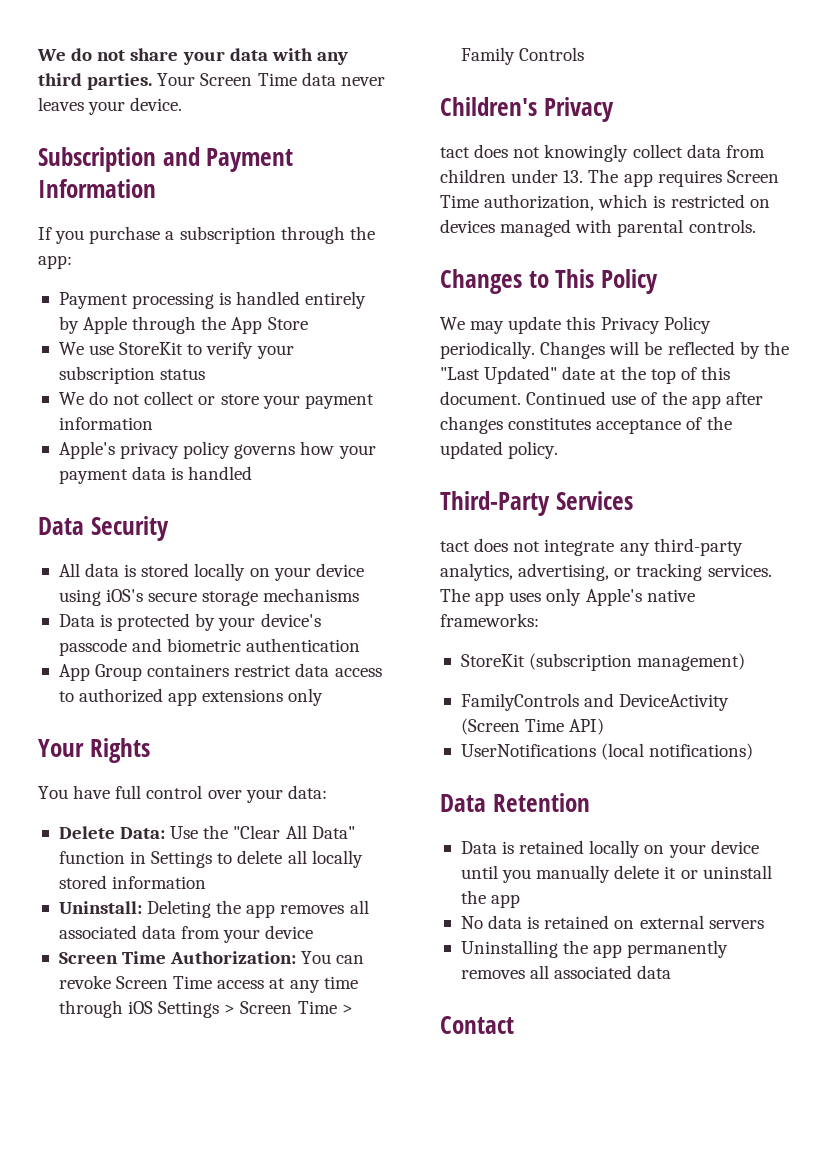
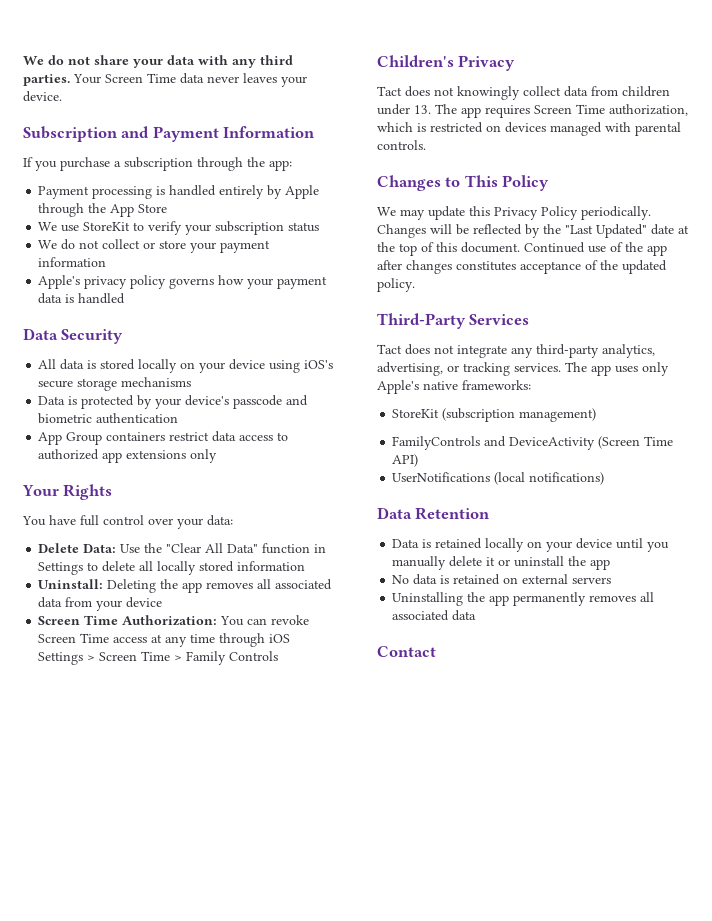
- tact does not knowingly collect data from children under 13. The app requires Screen Time authorization, which is restricted on devices managed with parental controls.
+ Tact does not knowingly collect data from children under 13. The app requires Screen Time authorization, which is restricted on devices managed with parental controls.
- tact does not integrate any third-party analytics, advertising, or tracking services.
+ Tact does not integrate any third-party analytics, advertising, or tracking services.

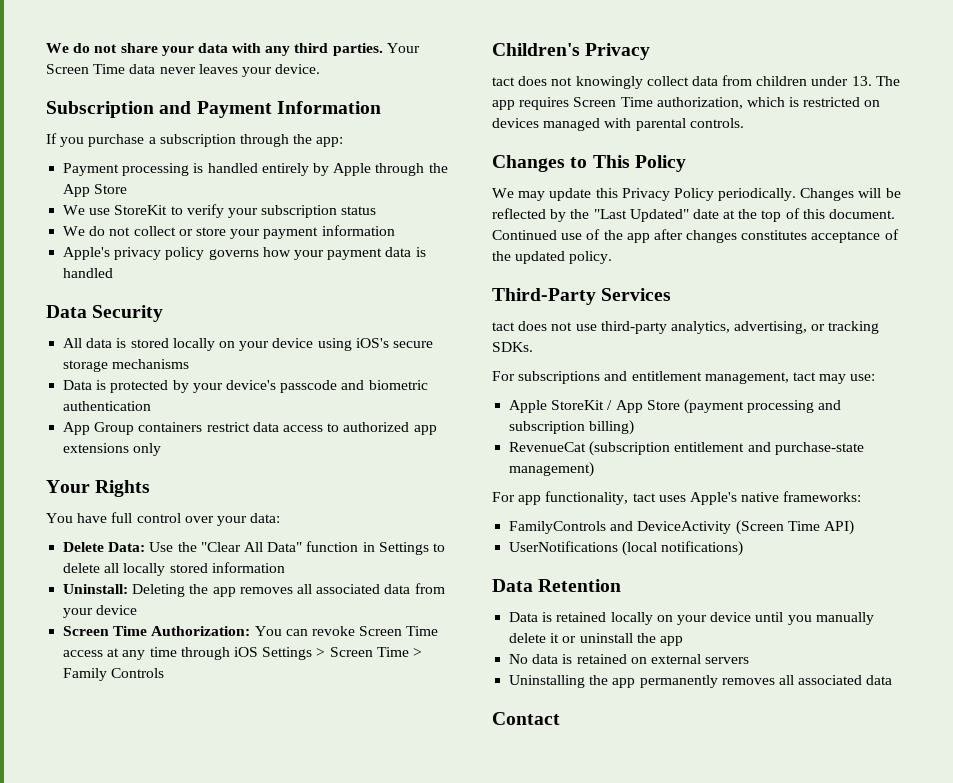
- Tact does not knowingly collect data from children under 13. The app requires Screen Time authorization, which is restricted on devices managed with parental controls.
+ tact does not knowingly collect data from children under 13. The app requires Screen Time authorization, which is restricted on devices managed with parental controls.
- Tact does not integrate any third-party analytics, advertising, or tracking services. The app uses only Apple's native frameworks:
+ tact does not use third-party analytics, advertising, or tracking SDKs.
+ For subscriptions and entitlement management, tact may use:
+ Apple StoreKit / App Store (payment processing and subscription billing)
+ RevenueCat (subscription entitlement and purchase-state management)
+ For app functionality, tact uses Apple's native frameworks:
- StoreKit (subscription management)

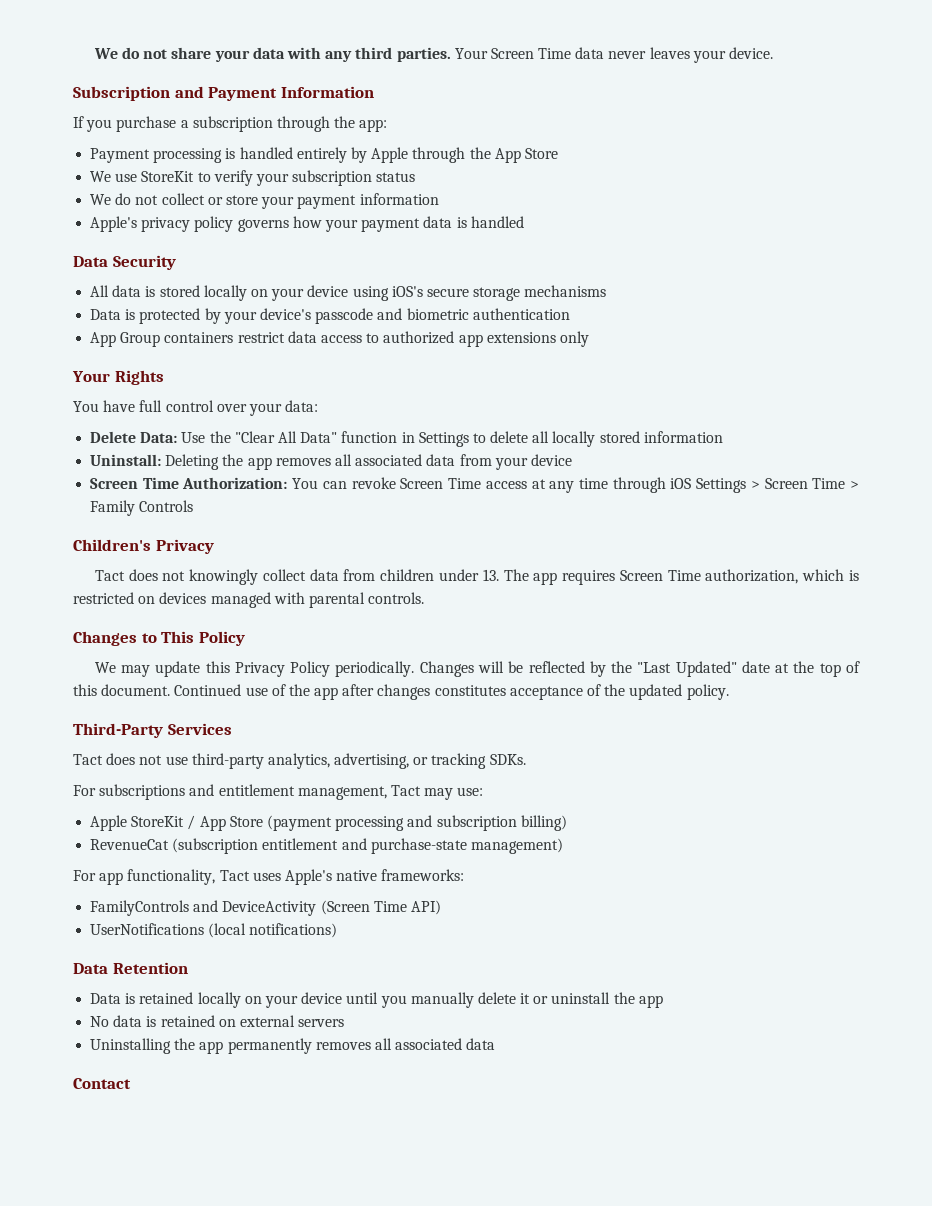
- tact does not knowingly collect data from children under 13. The app requires Screen Time authorization, which is restricted on devices managed with parental controls.
+ Tact does not knowingly collect data from children under 13. The app requires Screen Time authorization, which is restricted on devices managed with parental controls.
- tact does not use third-party analytics, advertising, or tracking SDKs.
+ Tact does not use third-party analytics, advertising, or tracking SDKs.
- For subscriptions and entitlement management, tact may use:
+ For subscriptions and entitlement management, Tact may use:
- For app functionality, tact uses Apple's native frameworks:
+ For app functionality, Tact uses Apple's native frameworks:

